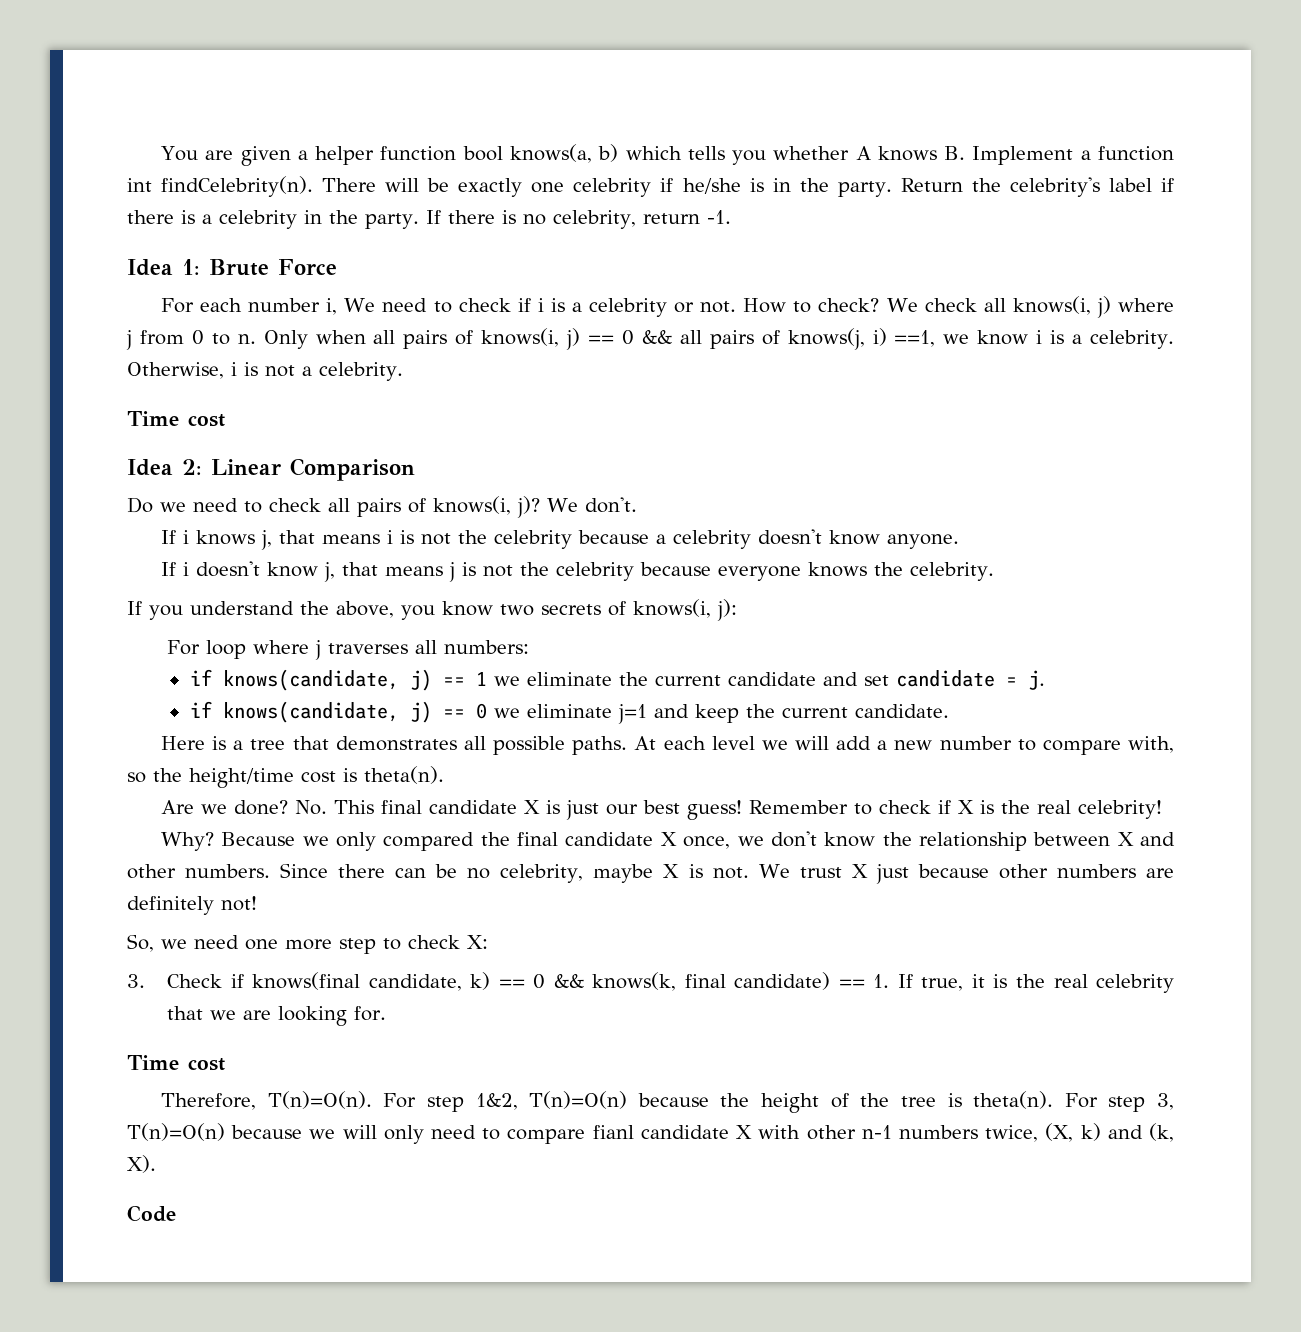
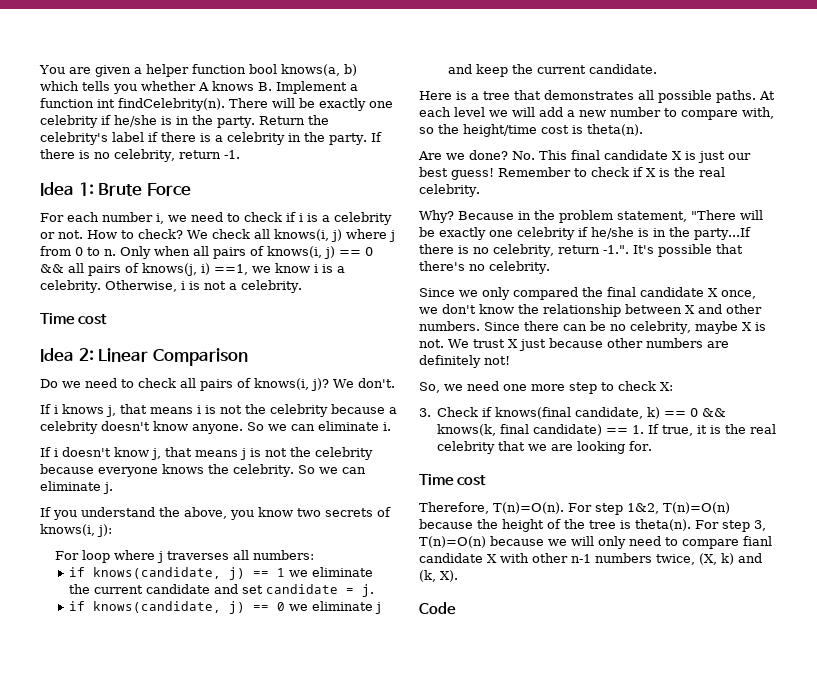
- For each number i, We need to check if i is a celebrity or not.
+ For each number i, we need to check if i is a celebrity or not.
+ So we can eliminate i.
+ So we can eliminate j.
- if knows(candidate, j) == 0 we eliminate j=1 and keep the current candidate.
+ if knows(candidate, j) == 0 we eliminate j and keep the current candidate.
- Remember to check if X is the real celebrity!
+ Remember to check if X is the real celebrity.
- Because we only compared the final candidate X once, we don't know the relationship between X and other numbers.
+ Because in the problem statement, "There will be exactly one celebrity if he/she is in the party...If there is no celebrity, return -1.". It's possible that there's no celebrity.
+ Since we only compared the final candidate X once, we don't know the relationship between X and other numbers.

